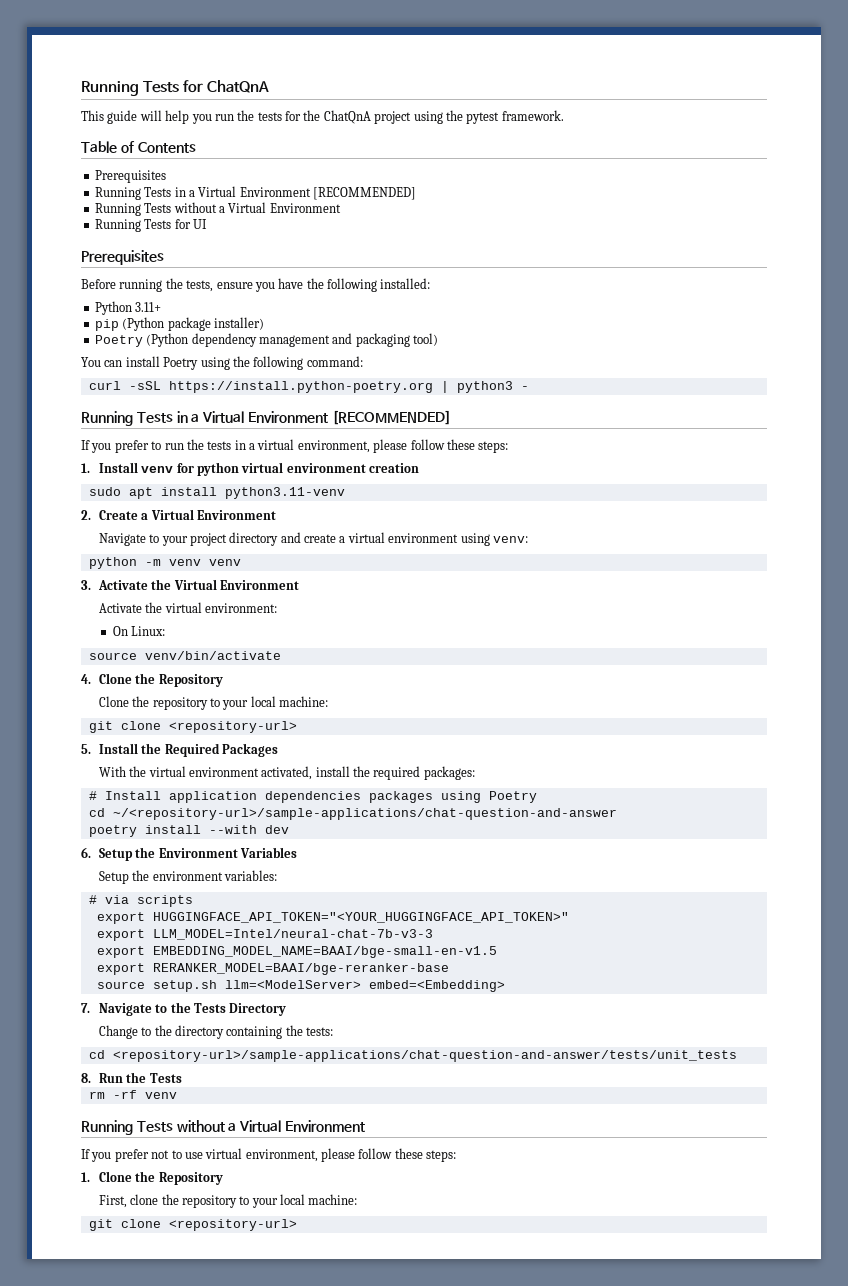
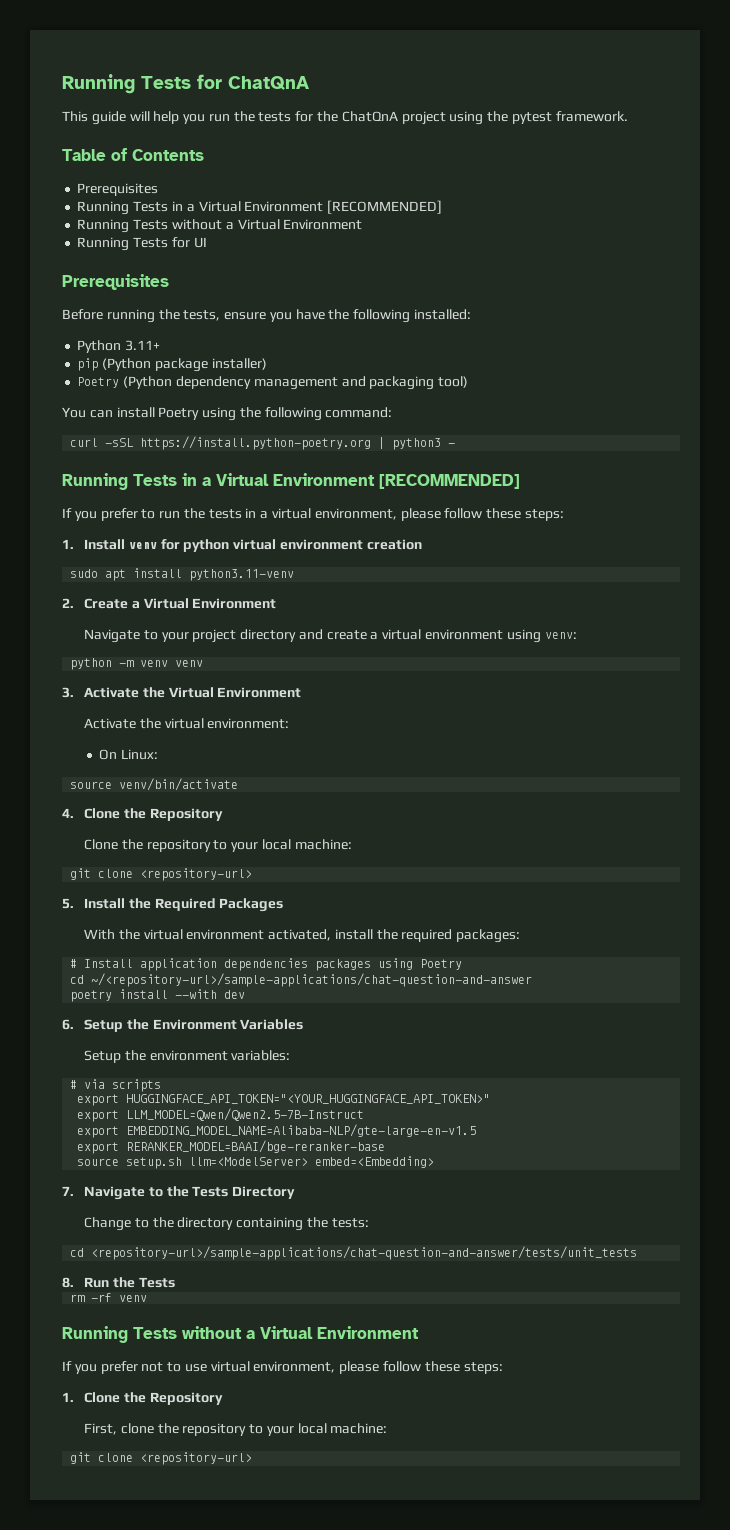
- export LLM_MODEL=Intel/neural-chat-7b-v3-3
- export EMBEDDING_MODEL_NAME=BAAI/bge-small-en-v1.5
+ export LLM_MODEL=Qwen/Qwen2.5-7B-Instruct
+ export EMBEDDING_MODEL_NAME=Alibaba-NLP/gte-large-en-v1.5

